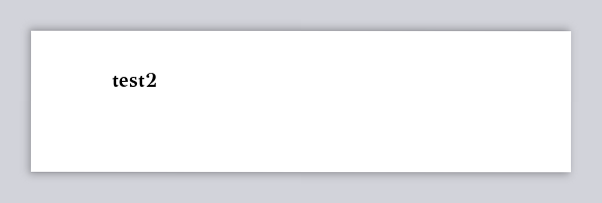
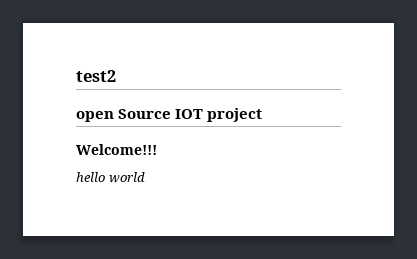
+ open Source IOT project
+ Welcome!!!
+ hello world

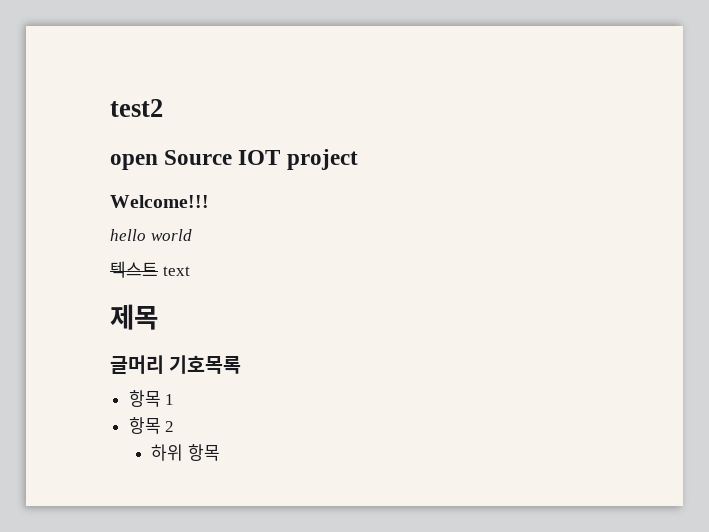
+ 텍스트 text
+ 제목
+ 글머리 기호목록
+ 항목 1
+ 항목 2
+ 하위 항목

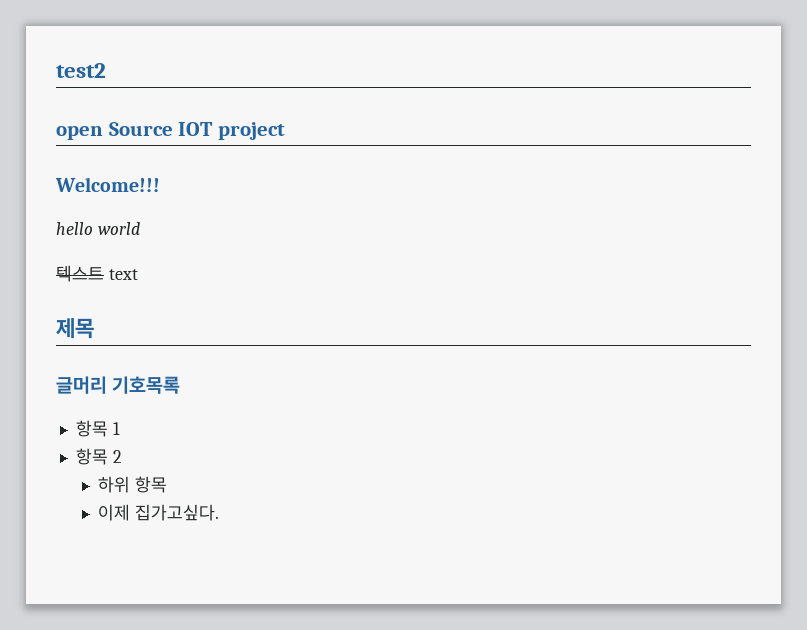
+ 이제 집가고싶다.

